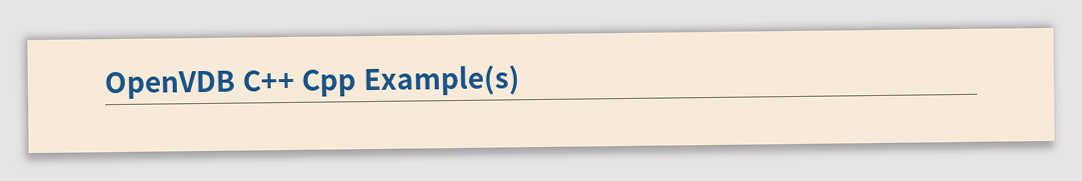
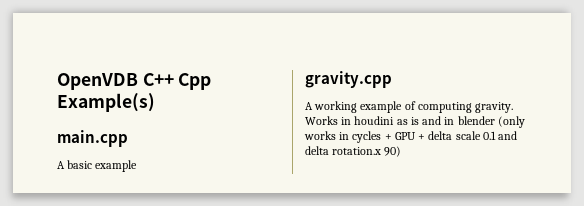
+ main.cpp
+ A basic example
+ gravity.cpp
+ A working example of computing gravity. Works in houdini as is and in blender (only works in cycles + GPU + delta scale 0.1 and delta rotation.x 90)

